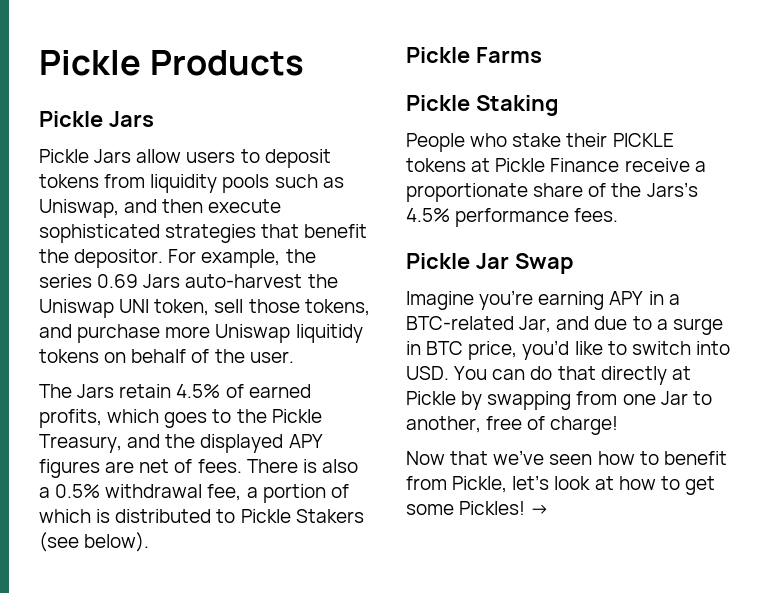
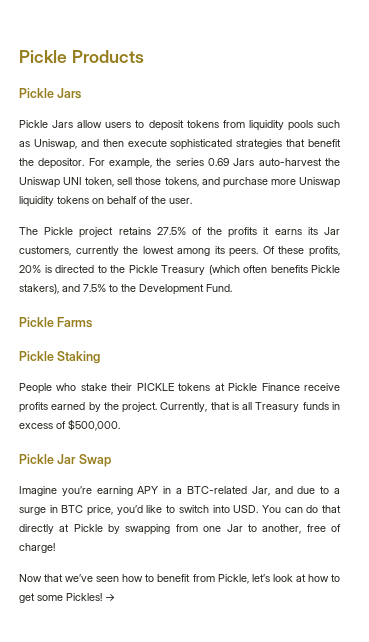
- For example, the series 0.69 Jars auto-harvest the Uniswap UNI token, sell those tokens, and purchase more Uniswap liquitidy tokens on behalf of the user.
+ For example, the series 0.69 Jars auto-harvest the Uniswap UNI token, sell those tokens, and purchase more Uniswap liquidity tokens on behalf of the user.
- The Jars retain 4.5% of earned profits, which goes to the Pickle Treasury, and the displayed APY figures are net of fees. There is also a 0.5% withdrawal fee, a portion of which is distributed to Pickle Stakers (see below).
+ The Pickle project retains 27.5% of the profits it earns its Jar customers, currently the lowest among its peers. Of these profits, 20% is directed to the Pickle Treasury (which often benefits Pickle stakers), and 7.5% to the Development Fund.
- People who stake their PICKLE tokens at Pickle Finance receive a proportionate share of the Jars’s 4.5% performance fees.
+ People who stake their PICKLE tokens at Pickle Finance receive profits earned by the project. Currently, that is all Treasury funds in excess of $500,000.

